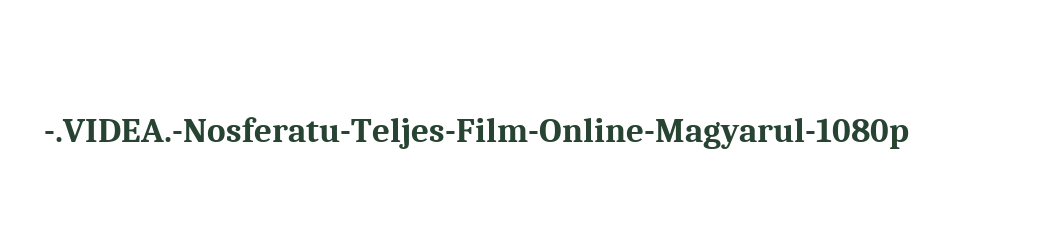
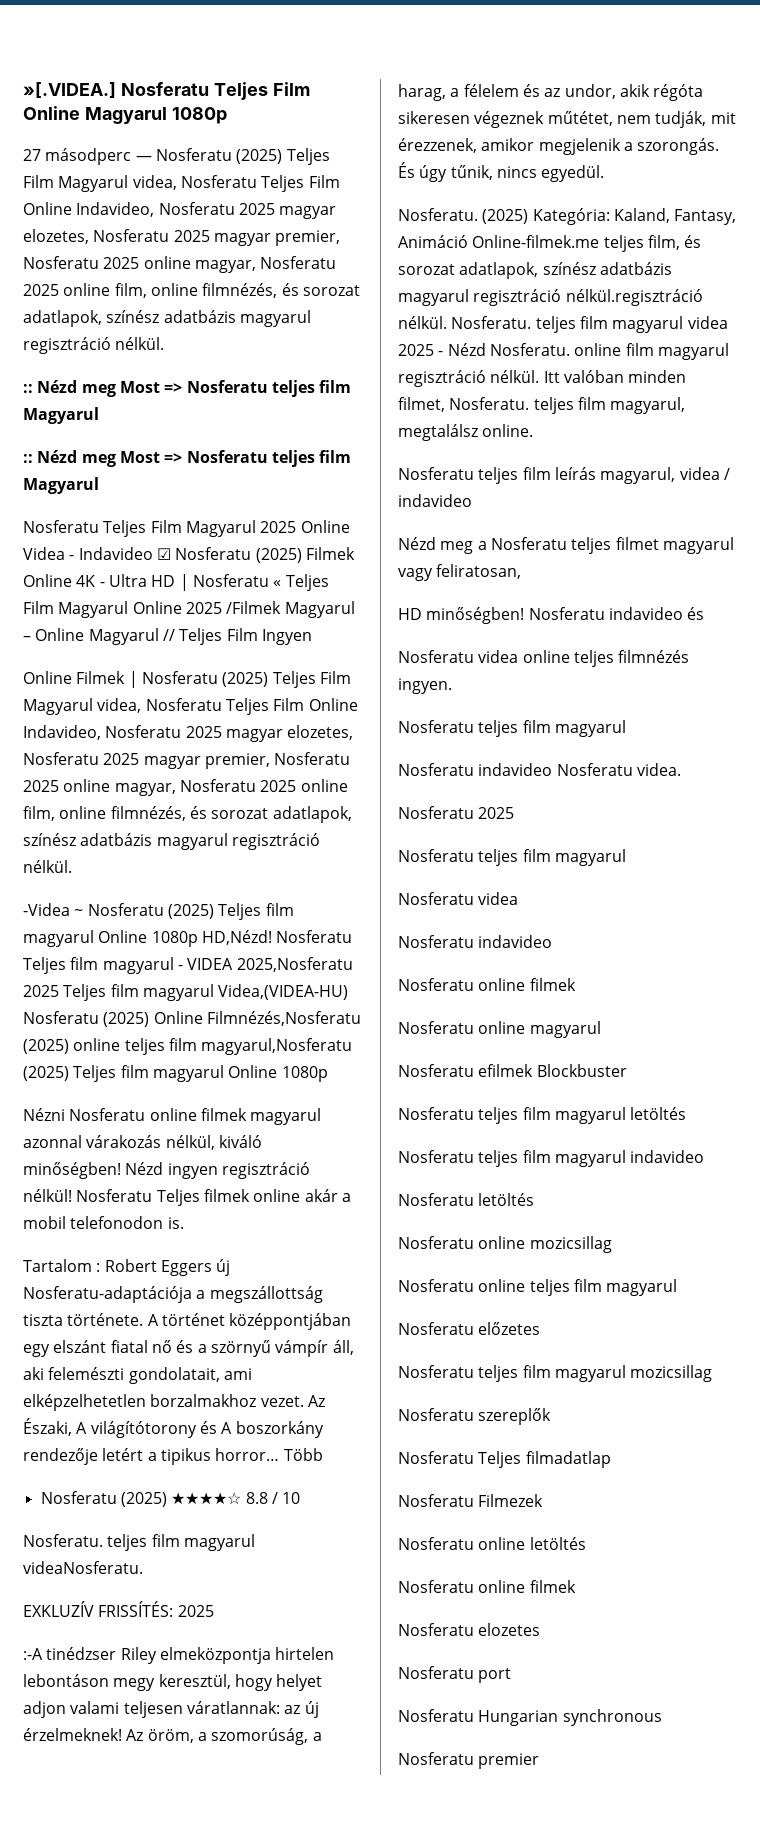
- -.VIDEA.-Nosferatu-Teljes-Film-Online-Magyarul-1080p
+ »[.VIDEA.] Nosferatu Teljes Film Online Magyarul 1080p
+ 27 másodperc — Nosferatu (2025) Teljes Film Magyarul videa, Nosferatu Teljes Film Online Indavideo, Nosferatu 2025 magyar elozetes, Nosferatu 2025 magyar premier, Nosferatu 2025 online magyar, Nosferatu 2025 online film, online filmnézés, és sorozat adatlapok, színész adatbázis magyarul regisztráció nélkül.
+ :: Nézd meg Most => Nosferatu teljes film Magyarul
+ :: Nézd meg Most => Nosferatu teljes film Magyarul
+ Nosferatu Teljes Film Magyarul 2025 Online Videa - Indavideo ☑ Nosferatu (2025) Filmek Online 4K - Ultra HD | Nosferatu « Teljes Film Magyarul Online 2025 /Filmek Magyarul – Online Magyarul // Teljes Film Ingyen
+ Online Filmek | Nosferatu (2025) Teljes Film Magyarul videa, Nosferatu Teljes Film Online Indavideo, Nosferatu 2025 magyar elozetes, Nosferatu 2025 magyar premier, Nosferatu 2025 online magyar, Nosferatu 2025 online film, online filmnézés, és sorozat adatlapok, színész adatbázis magyarul regisztráció nélkül.
+ -Videa ~ Nosferatu (2025) Teljes film magyarul Online 1080p HD,Nézd! Nosferatu Teljes film magyarul - VIDEA 2025,Nosferatu 2025 Teljes film magyarul Videa,(VIDEA-HU) Nosferatu (2025) Online Filmnézés,Nosferatu (2025) online teljes film magyarul,Nosferatu (2025) Teljes film magyarul Online 1080p
+ Nézni Nosferatu online filmek magyarul azonnal várakozás nélkül, kiváló minőségben! Nézd ingyen regisztráció nélkül! Nosferatu Teljes filmek online akár a mobil telefonodon is.
+ Tartalom : Robert Eggers új Nosferatu-adaptációja a megszállottság tiszta története. A történet középpontjában egy elszánt fiatal nő és a szörnyű vámpír áll, aki felemészti gondolatait, ami elképzelhetetlen borzalmakhoz vezet. Az Északi, A világítótorony és A boszorkány rendezője letért a tipikus horror… Több
+ Nosferatu (2025) ★★★★☆ 8.8 / 10
+ Nosferatu. teljes film magyarul videaNosferatu.
+ EXKLUZÍV FRISSÍTÉS: 2025
+ :-A tinédzser Riley elmeközpontja hirtelen lebontáson megy keresztül, hogy helyet adjon valami teljesen váratlannak: az új érzelmeknek! Az öröm, a szomorúság, a harag, a félelem és az undor, akik régóta sikeresen végeznek műtétet, nem tudják, mit érezzenek, amikor megjelenik a szorongás. És úgy tűnik, nincs egyedül.
+ Nosferatu. (2025) Kategória: Kaland, Fantasy, Animáció Online-filmek.me teljes film, és sorozat adatlapok, színész adatbázis magyarul regisztráció nélkül.regisztráció nélkül. Nosferatu. teljes film magyarul videa 2025 - Nézd Nosferatu. online film magyarul regisztráció nélkül. Itt valóban minden filmet, Nosferatu. teljes film magyarul, megtalálsz online.
+ Nosferatu teljes film leírás magyarul, videa / indavideo
+ Nézd meg a Nosferatu teljes filmet magyarul vagy feliratosan,
+ HD minőségben! Nosferatu indavideo és
+ Nosferatu videa online teljes filmnézés ingyen.
+ Nosferatu teljes film magyarul
+ Nosferatu indavideo Nosferatu videa.
+ Nosferatu 2025
+ Nosferatu teljes film magyarul
+ Nosferatu videa
+ Nosferatu indavideo
+ Nosferatu online filmek
+ Nosferatu online magyarul
+ Nosferatu efilmek Blockbuster
+ Nosferatu teljes film magyarul letöltés
+ Nosferatu teljes film magyarul indavideo
+ Nosferatu letöltés
+ Nosferatu online mozicsillag
+ Nosferatu online teljes film magyarul
+ Nosferatu előzetes
+ Nosferatu teljes film magyarul mozicsillag
+ Nosferatu szereplők
+ Nosferatu Teljes filmadatlap
+ Nosferatu Filmezek
+ Nosferatu online letöltés
+ Nosferatu online filmek
+ Nosferatu elozetes
+ Nosferatu port
+ Nosferatu Hungarian synchronous
+ Nosferatu premier

